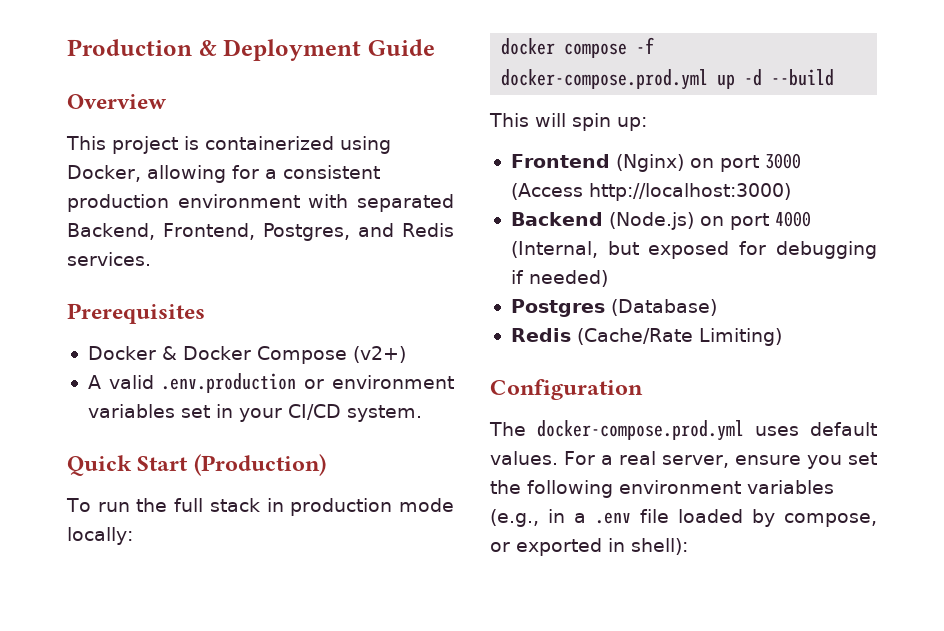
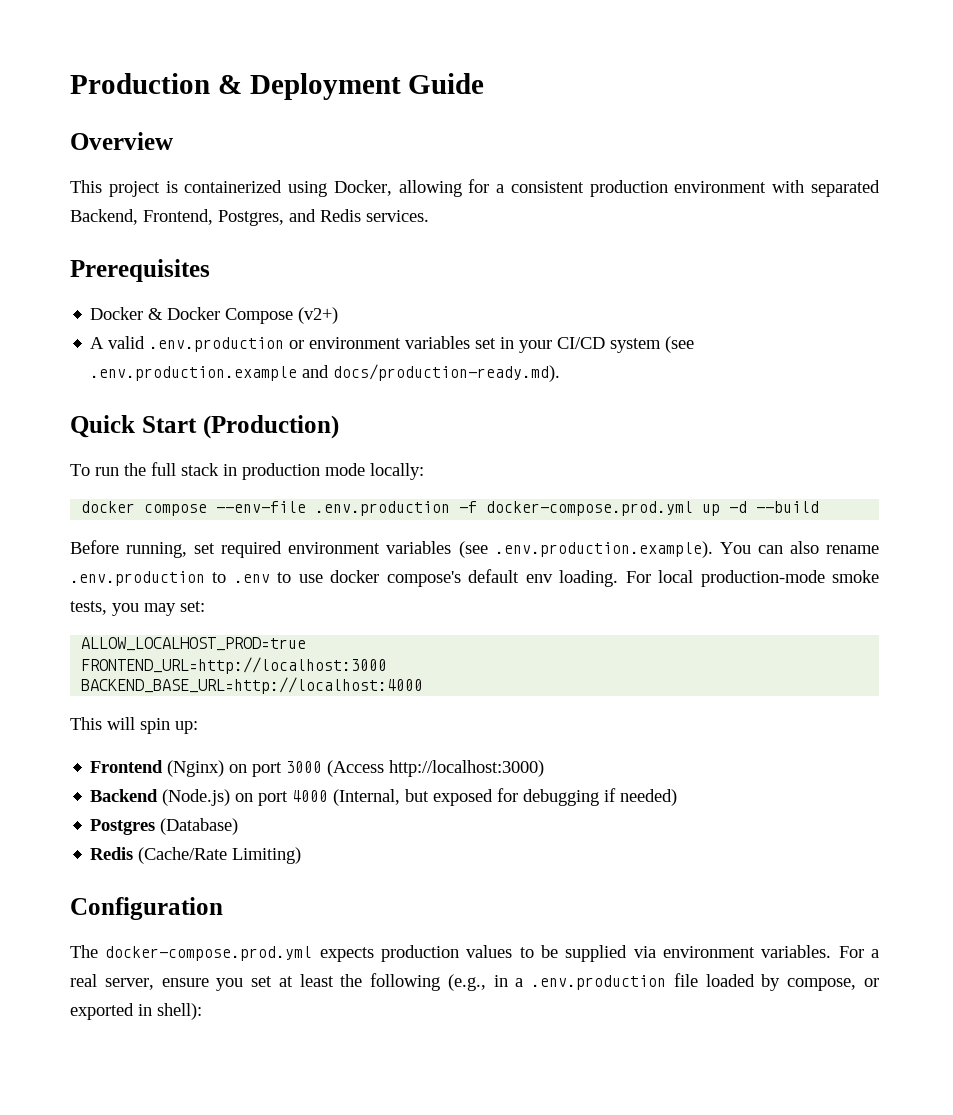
- A valid .env.production or environment variables set in your CI/CD system.
+ A valid .env.production or environment variables set in your CI/CD system (see .env.production.example and docs/production-ready.md).
- docker compose -f docker-compose.prod.yml up -d --build
+ docker compose --env-file .env.production -f docker-compose.prod.yml up -d --build
+ Before running, set required environment variables (see .env.production.example). You can also rename .env.production to .env to use docker compose's default env loading. For local production-mode smoke tests, you may set:
+ ALLOW_LOCALHOST_PROD=true
+ FRONTEND_URL=http://localhost:3000
+ BACKEND_BASE_URL=http://localhost:4000
- The docker-compose.prod.yml uses default values.
+ The docker-compose.prod.yml expects production values to be supplied via environment variables.
- For a real server, ensure you set the following environment variables (e.g., in a .env file loaded by compose, or exported in shell):
+ For a real server, ensure you set at least the following (e.g., in a .env.production file loaded by compose, or exported in shell):

